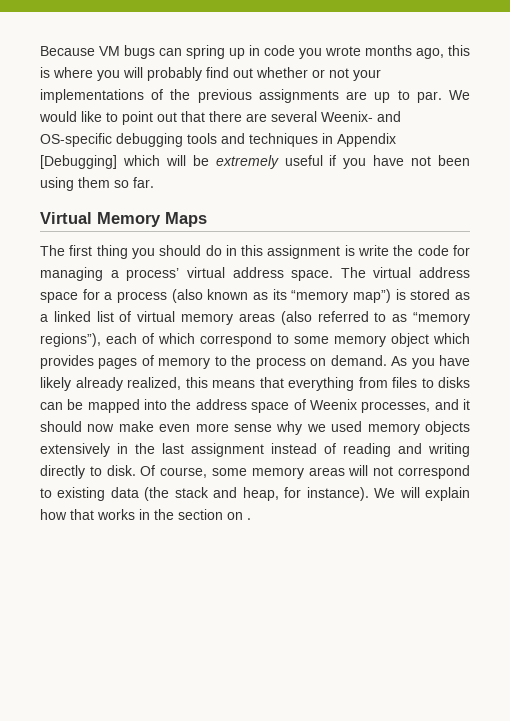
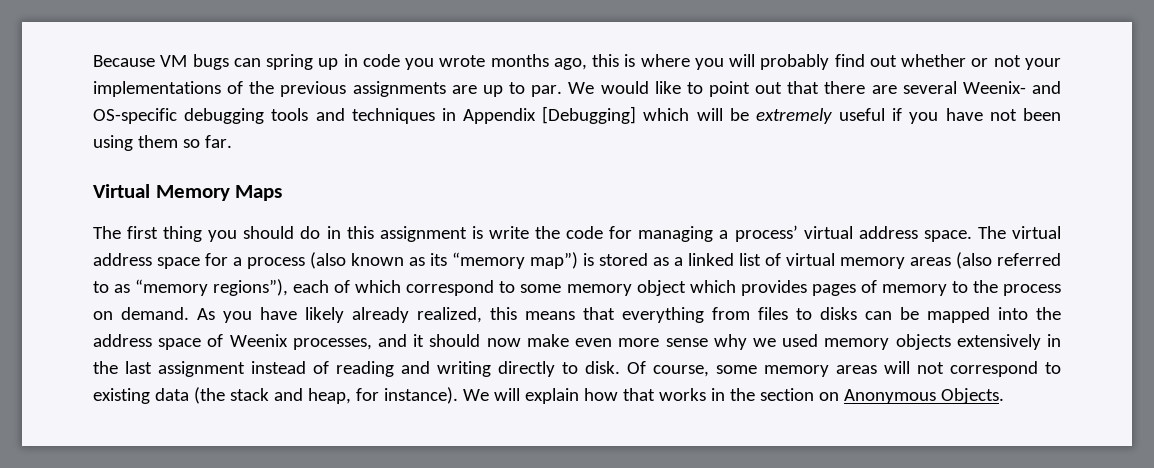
- We will explain how that works in the section on .
+ We will explain how that works in the section on Anonymous Objects.

